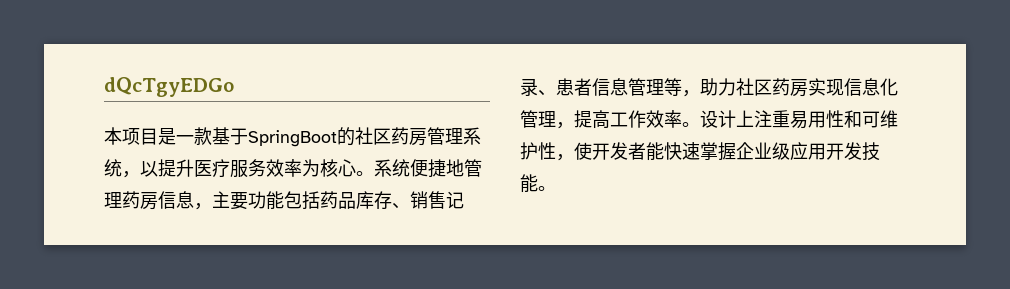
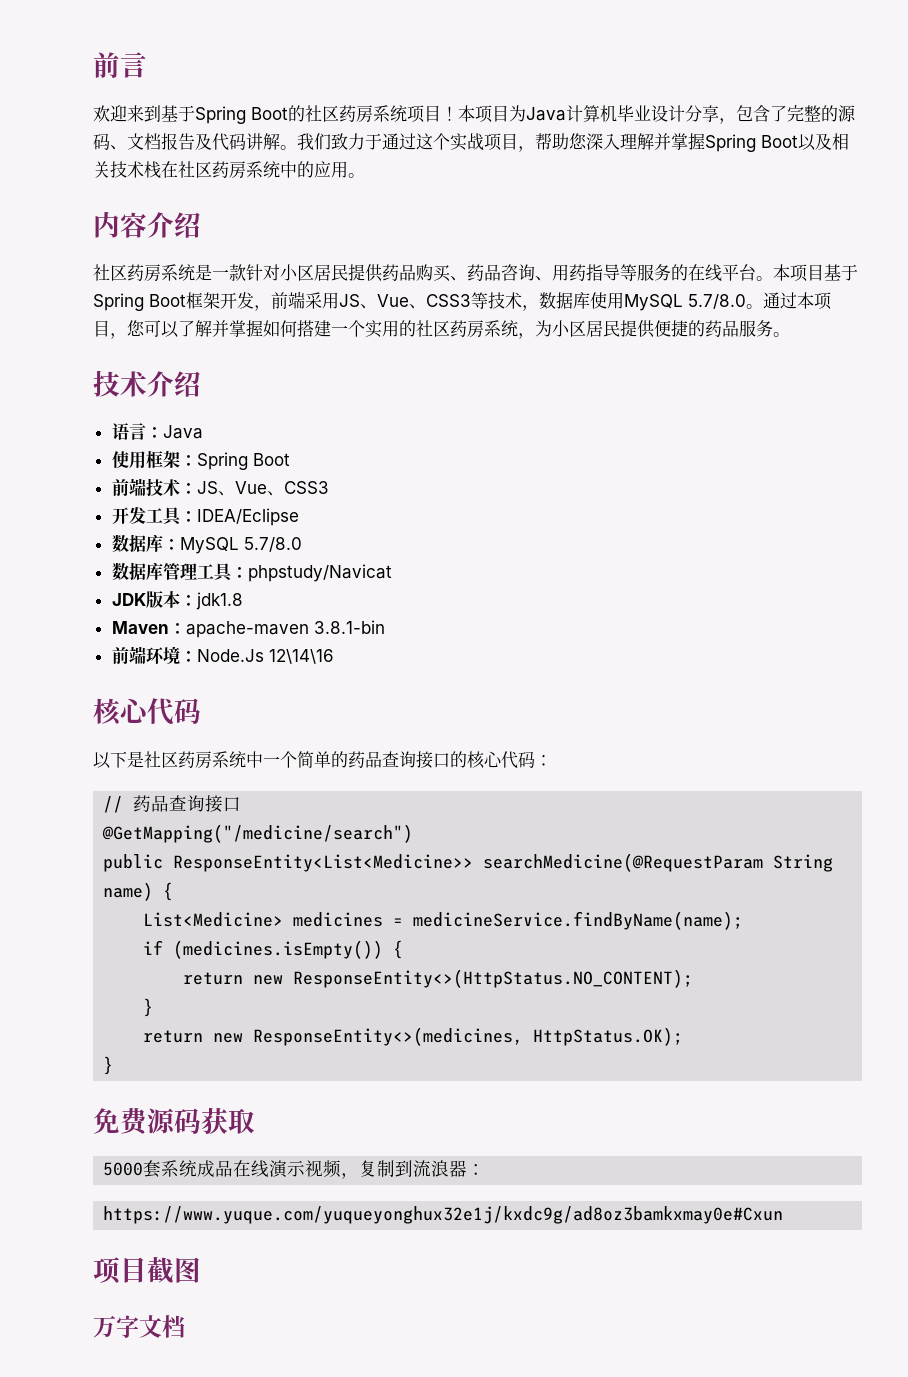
- dQcTgyEDGo
- 本项目是一款基于SpringBoot的社区药房管理系统，以提升医疗服务效率为核心。系统便捷地管理药房信息，主要功能包括药品库存、销售记录、患者信息管理等，助力社区药房实现信息化管理，提高工作效率。设计上注重易用性和可维护性，使开发者能快速掌握企业级应用开发技能。
+ 前言
+ 欢迎来到基于Spring Boot的社区药房系统项目！本项目为Java计算机毕业设计分享，包含了完整的源码、文档报告及代码讲解。我们致力于通过这个实战项目，帮助您深入理解并掌握Spring Boot以及相关技术栈在社区药房系统中的应用。
+ 内容介绍
+ 社区药房系统是一款针对小区居民提供药品购买、药品咨询、用药指导等服务的在线平台。本项目基于Spring Boot框架开发，前端采用JS、Vue、CSS3等技术，数据库使用MySQL 5.7/8.0。通过本项目，您可以了解并掌握如何搭建一个实用的社区药房系统，为小区居民提供便捷的药品服务。
+ 技术介绍
+ 语言：Java
+ 使用框架：Spring Boot
+ 前端技术：JS、Vue、CSS3
+ 开发工具：IDEA/Eclipse
+ 数据库：MySQL 5.7/8.0
+ 数据库管理工具：phpstudy/Navicat
+ JDK版本：jdk1.8
+ Maven：apache-maven 3.8.1-bin
+ 前端环境：Node.Js 12\14\16
+ 核心代码
+ 以下是社区药房系统中一个简单的药品查询接口的核心代码：
+ // 药品查询接口
+ @GetMapping("/medicine/search")
+ public ResponseEntity<List<Medicine>> searchMedicine(@RequestParam String name) {
+ List<Medicine> medicines = medicineService.findByName(name);
+ if (medicines.isEmpty()) {
+ return new ResponseEntity<>(HttpStatus.NO_CONTENT);
+ }
+ return new ResponseEntity<>(medicines, HttpStatus.OK);
+ }
+ 免费源码获取
+ 5000套系统成品在线演示视频，复制到流浪器：
+ https://www.yuque.com/yuqueyonghux32e1j/kxdc9g/ad8oz3bamkxmay0e#Cxun
+ 项目截图
+ 万字文档

